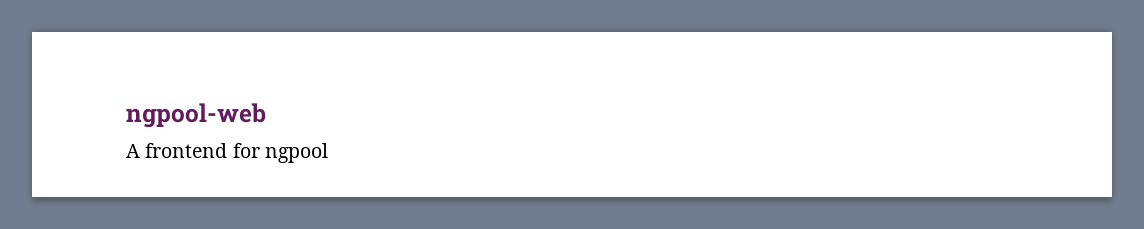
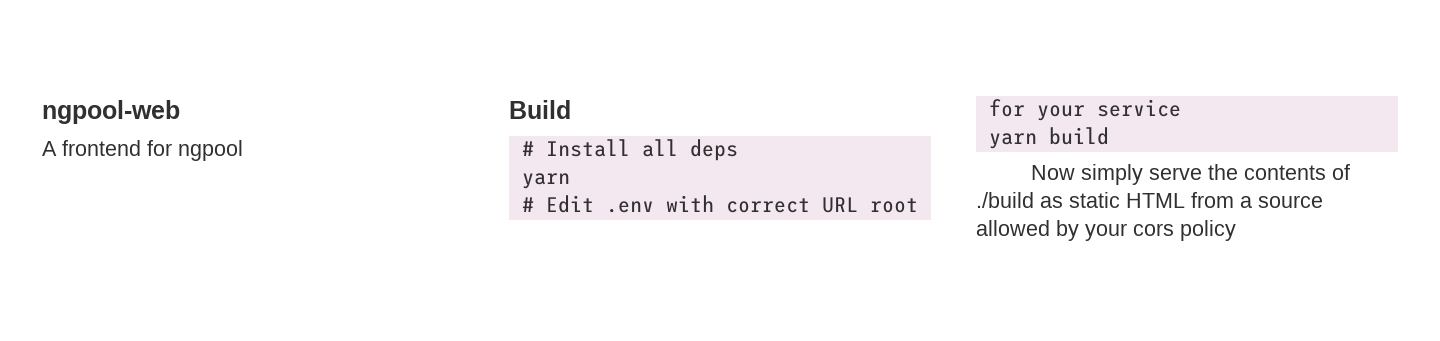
+ Build
+ # Install all deps
+ yarn
+ # Edit .env with correct URL root for your service
+ yarn build
+ Now simply serve the contents of ./build as static HTML from a source allowed by your cors policy

